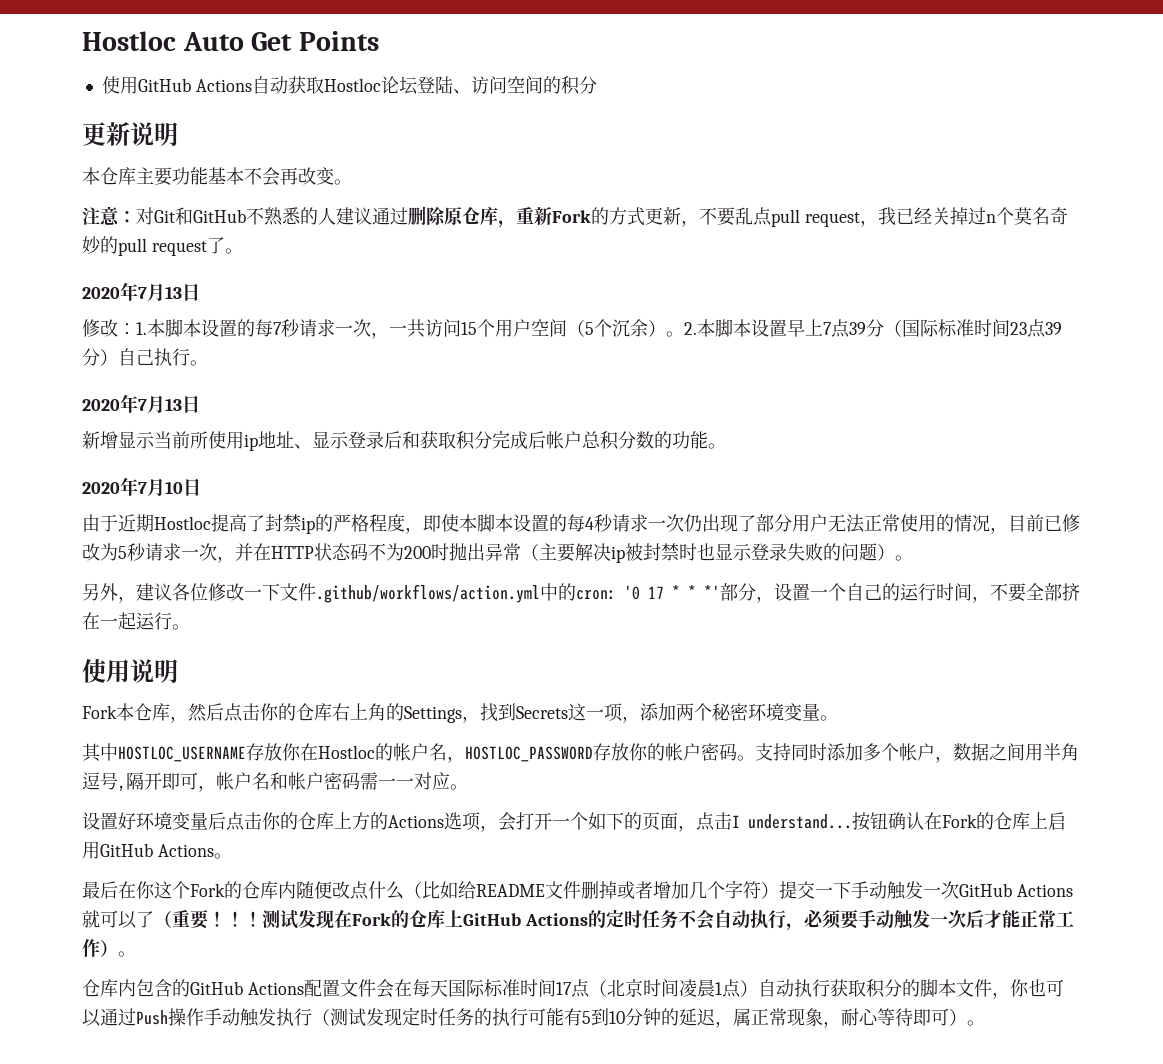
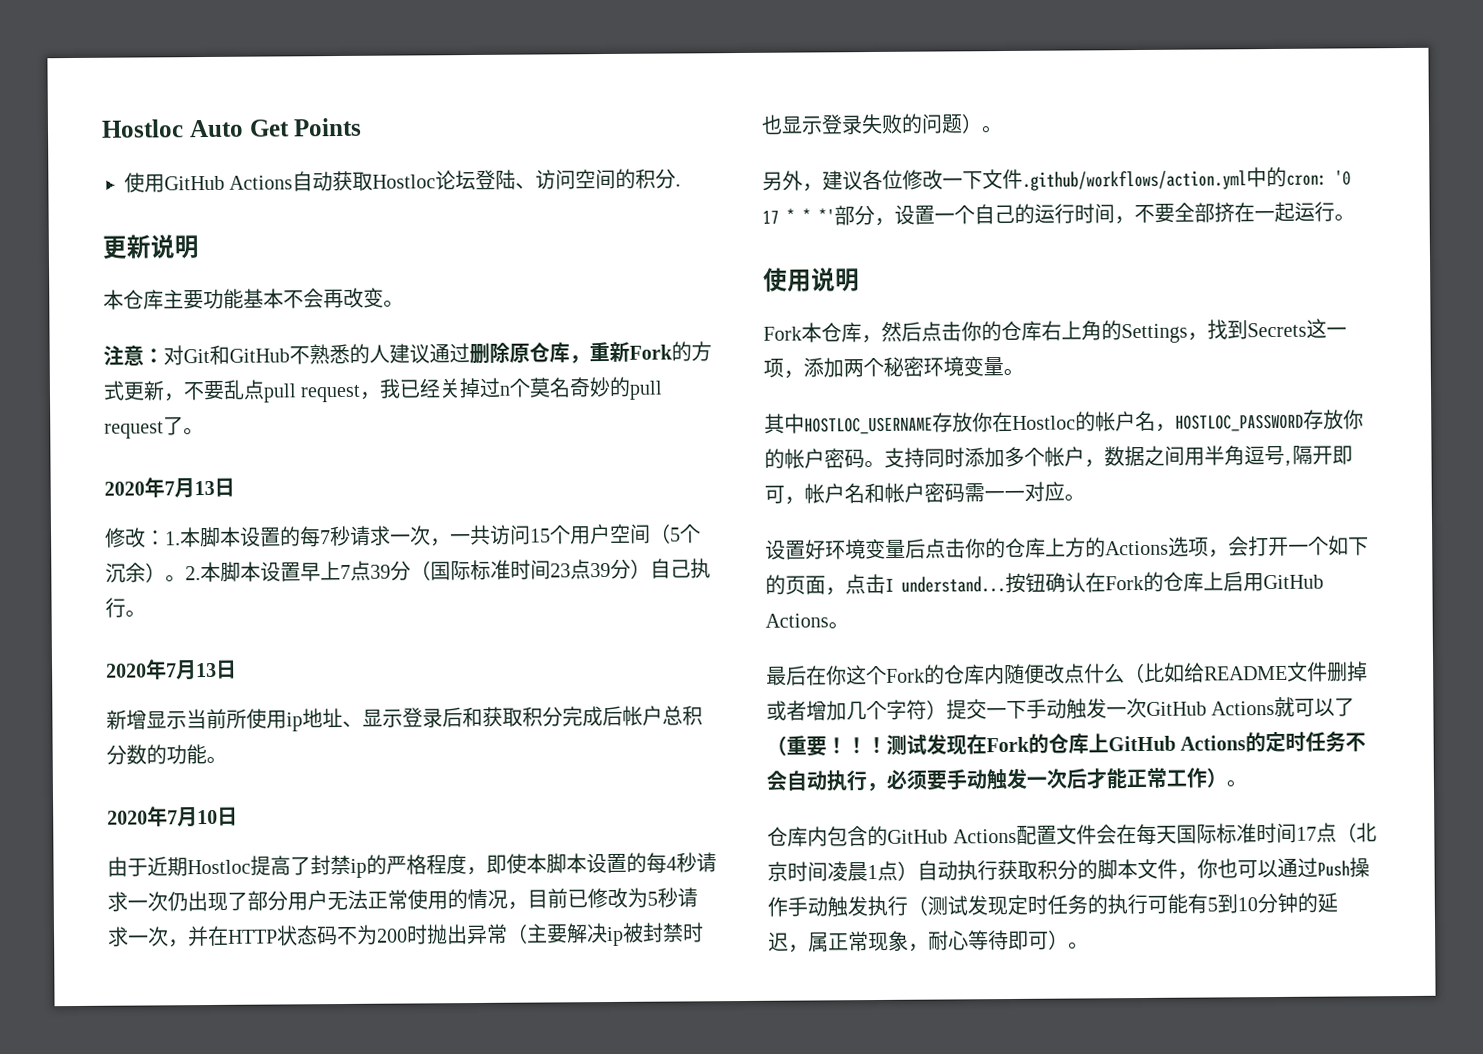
- 使用GitHub Actions自动获取Hostloc论坛登陆、访问空间的积分
+ 使用GitHub Actions自动获取Hostloc论坛登陆、访问空间的积分.

